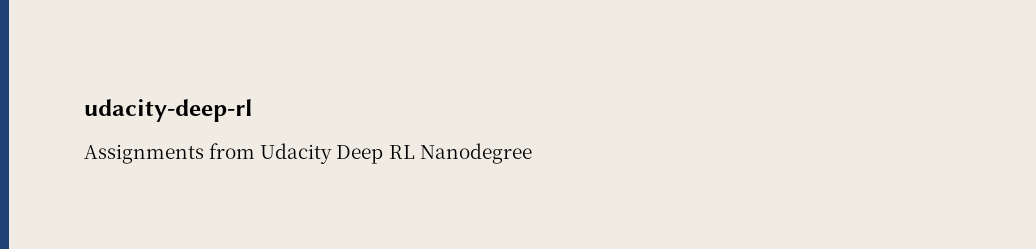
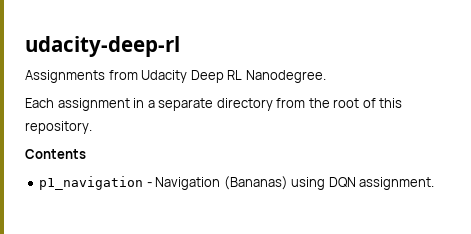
- Assignments from Udacity Deep RL Nanodegree
+ Assignments from Udacity Deep RL Nanodegree.
+ Each assignment in a separate directory from the root of this repository.
+ Contents
+ p1_navigation - Navigation (Bananas) using DQN assignment.

